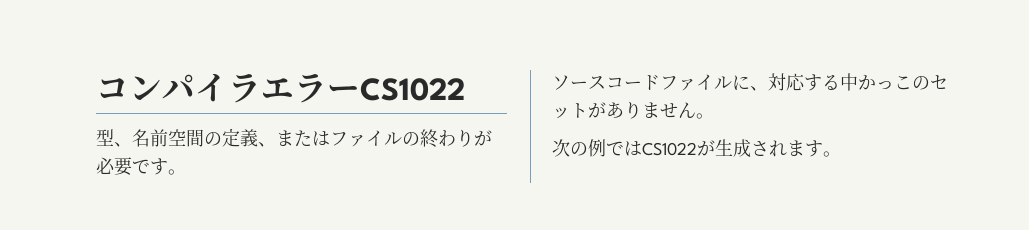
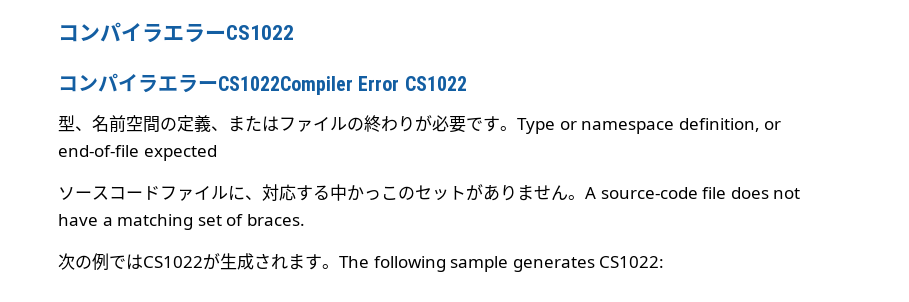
+ コンパイラエラーCS1022Compiler Error CS1022
+ Type or namespace definition, or end-of-file expected
+ A source-code file does not have a matching set of braces.
+ The following sample generates CS1022:

